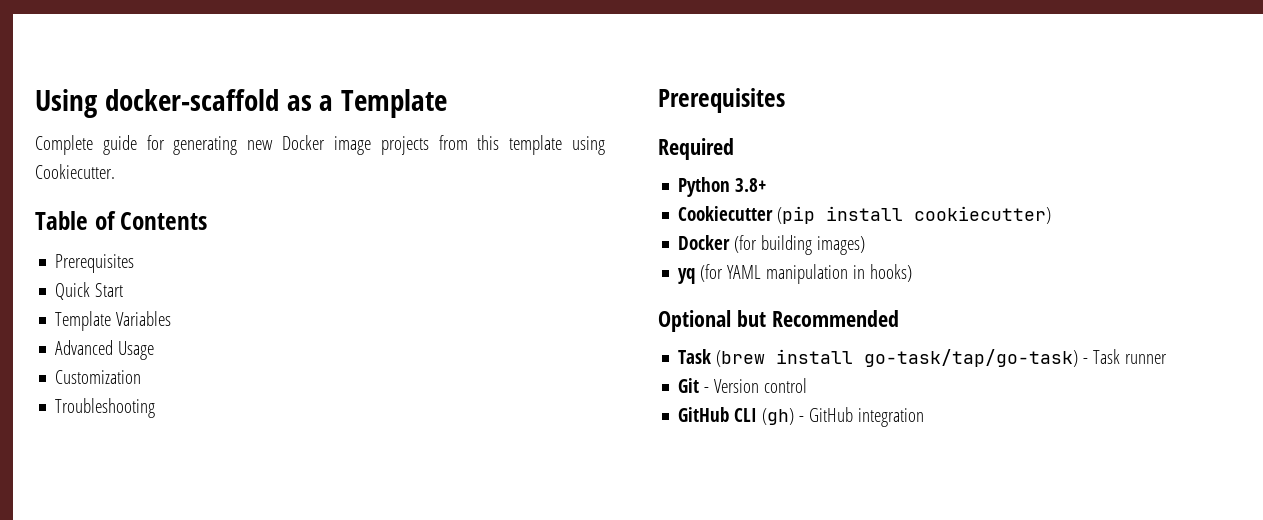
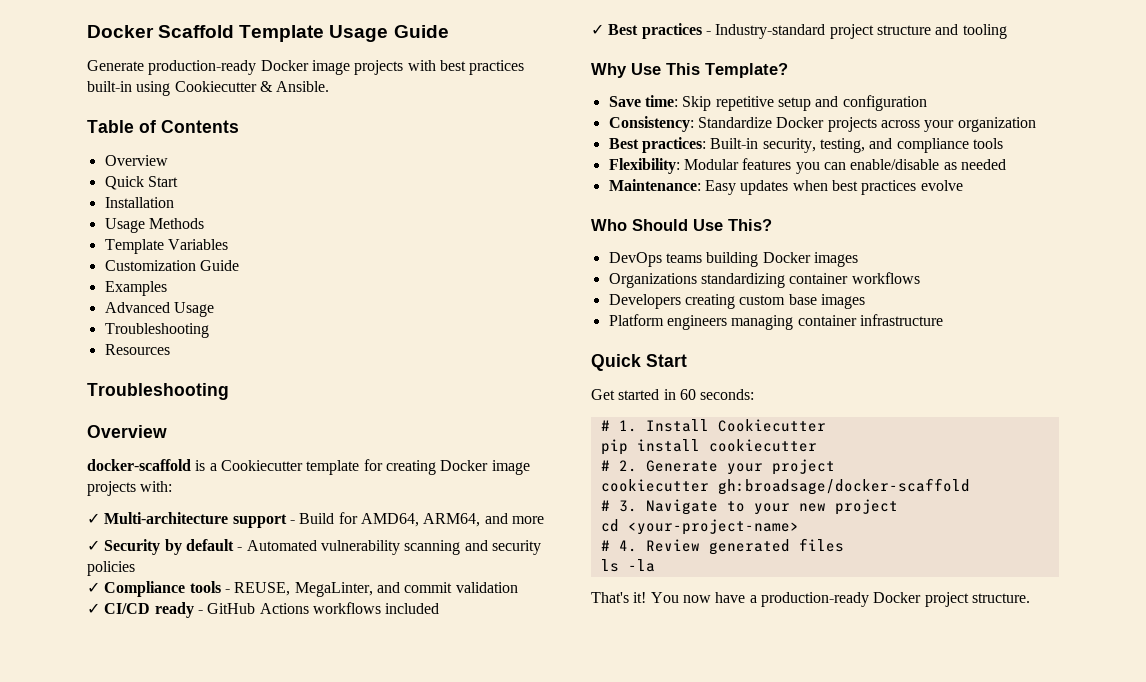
- Using docker-scaffold as a Template
- Complete guide for generating new Docker image projects from this template using Cookiecutter.
+ Docker Scaffold Template Usage Guide
+ Generate production-ready Docker image projects with best practices built-in using Cookiecutter & Ansible.
  Table of Contents
- Prerequisites
+ Overview
  Quick Start
+ Installation
+ Usage Methods
+ Customization Guide
+ Examples
  Advanced Usage
- Customization
  Troubleshooting
- Prerequisites
- Required
- Python 3.8+
- Cookiecutter (pip install cookiecutter)
- Docker (for building images)
- yq (for YAML manipulation in hooks)
- Optional but Recommended
- Task (brew install go-task/tap/go-task) - Task runner
- Git - Version control
- GitHub CLI (gh) - GitHub integration
+ Resources
+ Troubleshooting
+ Overview
+ docker-scaffold is a Cookiecutter template for creating Docker image projects with:
+ ✓ Multi-architecture support - Build for AMD64, ARM64, and more
+ ✓ Security by default - Automated vulnerability scanning and security policies
+ ✓ Compliance tools - REUSE, MegaLinter, and commit validation
+ ✓ CI/CD ready - GitHub Actions workflows included
+ ✓ Best practices - Industry-standard project structure and tooling
+ Why Use This Template?
+ Save time: Skip repetitive setup and configuration
+ Consistency: Standardize Docker projects across your organization
+ Best practices: Built-in security, testing, and compliance tools
+ Flexibility: Modular features you can enable/disable as needed
+ Maintenance: Easy updates when best practices evolve
+ Who Should Use This?
+ DevOps teams building Docker images
+ Organizations standardizing container workflows
+ Developers creating custom base images
+ Platform engineers managing container infrastructure
+ Quick Start
+ Get started in 60 seconds:
+ # 1. Install Cookiecutter
+ pip install cookiecutter
+ # 2. Generate your project
+ cookiecutter gh:broadsage/docker-scaffold
+ # 3. Navigate to your new project
+ cd <your-project-name>
+ # 4. Review generated files
+ ls -la
+ That's it! You now have a production-ready Docker project structure.

